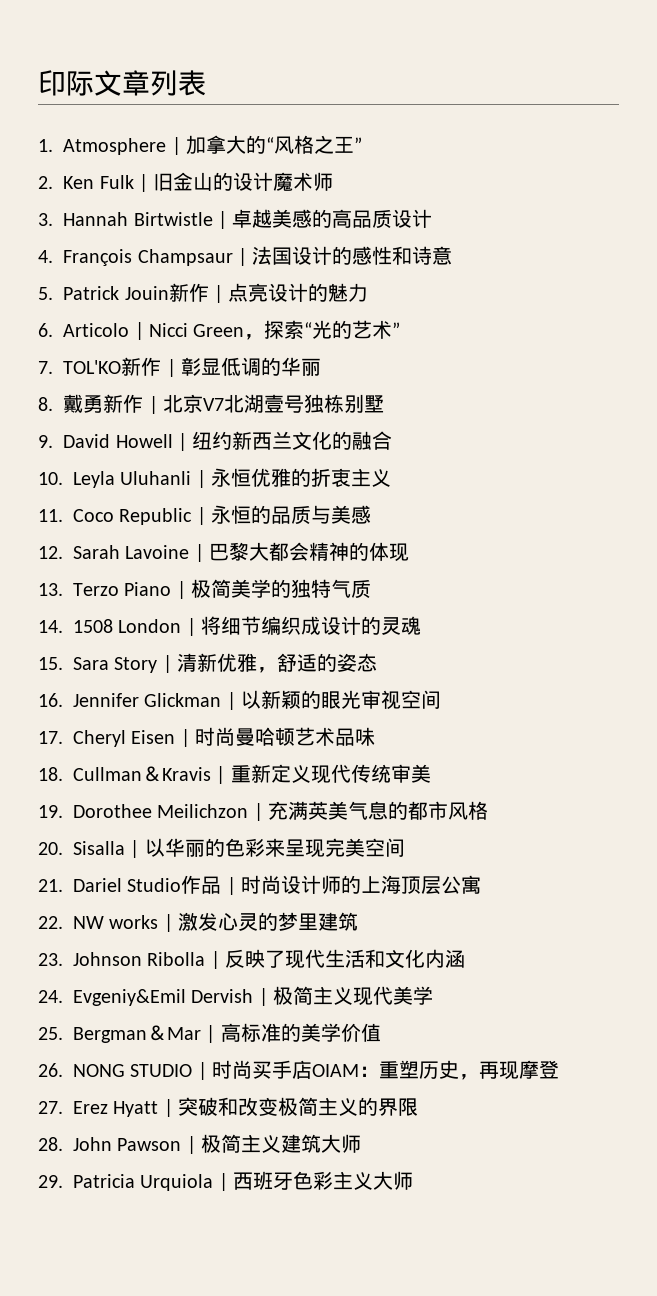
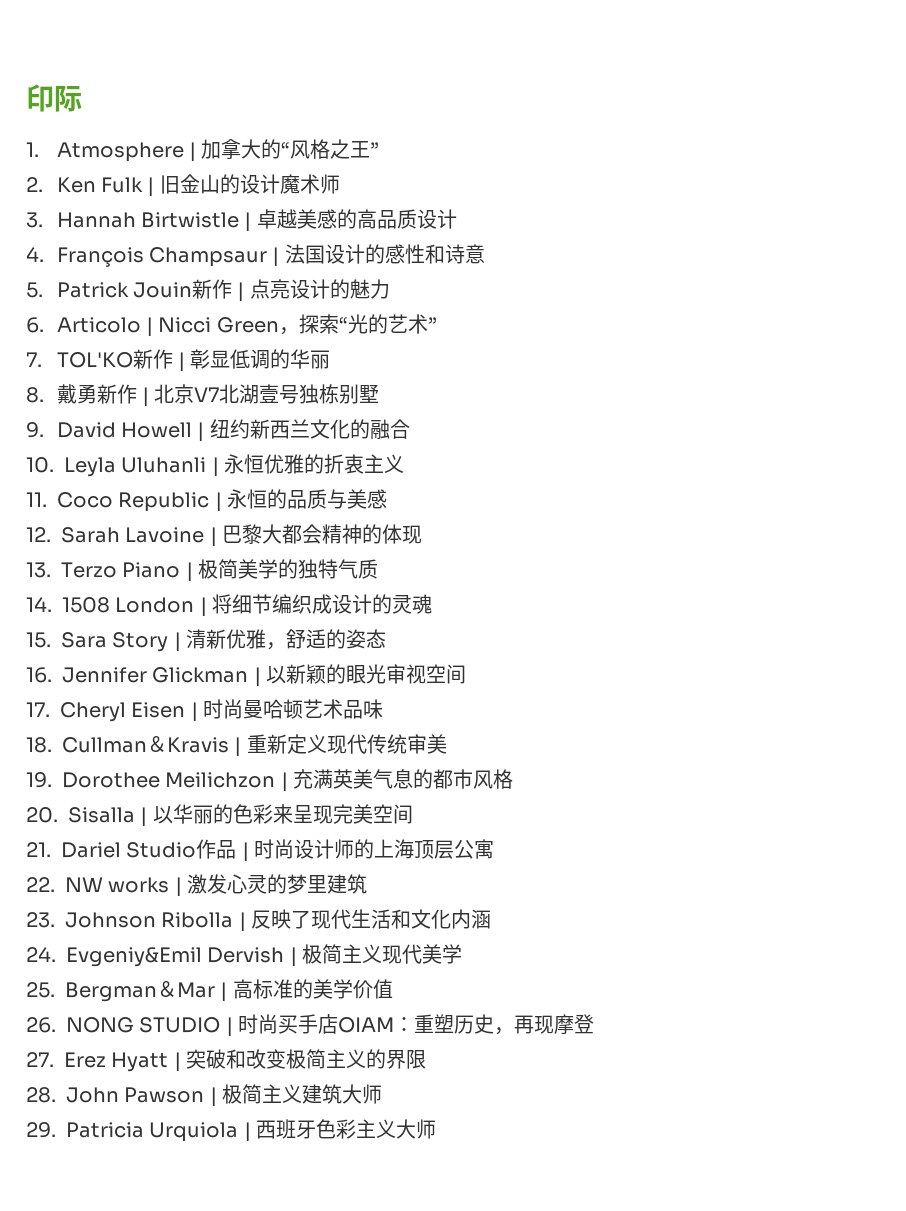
- 印际文章列表
+ 印际

